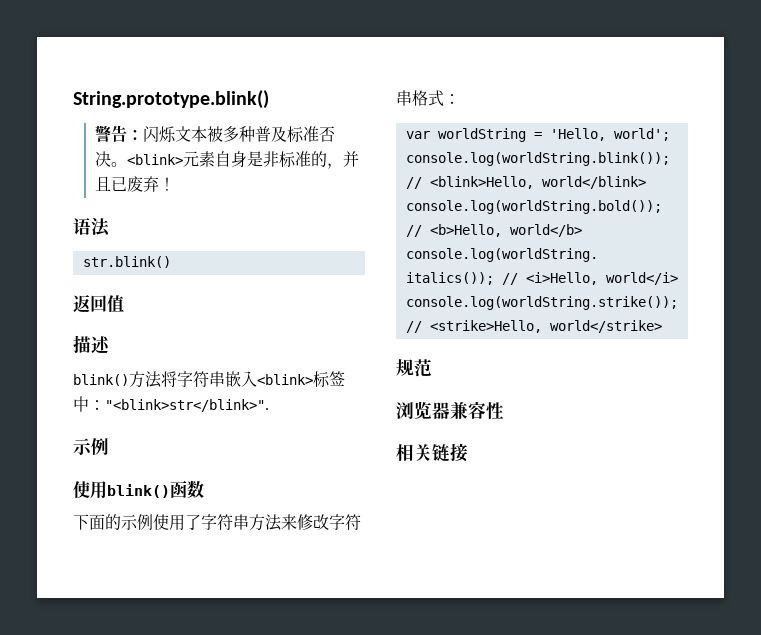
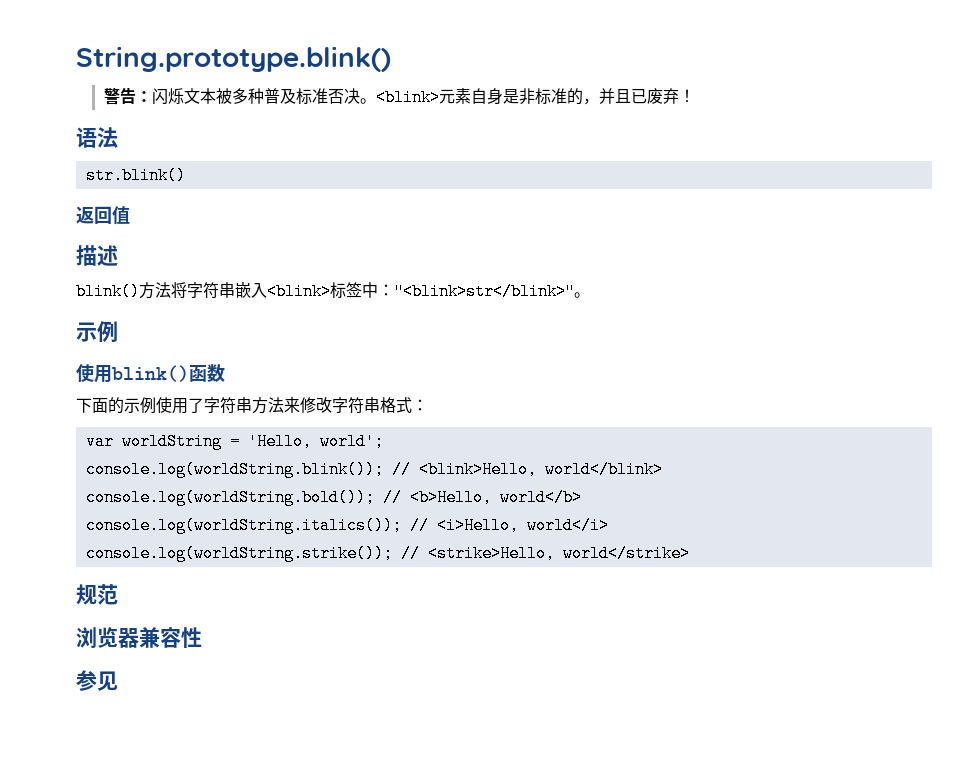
- blink()方法将字符串嵌入<blink>标签中："<blink>str</blink>".
+ blink()方法将字符串嵌入<blink>标签中："<blink>str</blink>"。
- 相关链接
+ 参见

